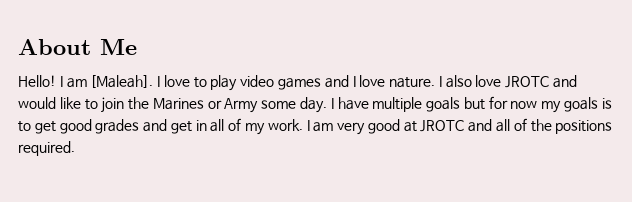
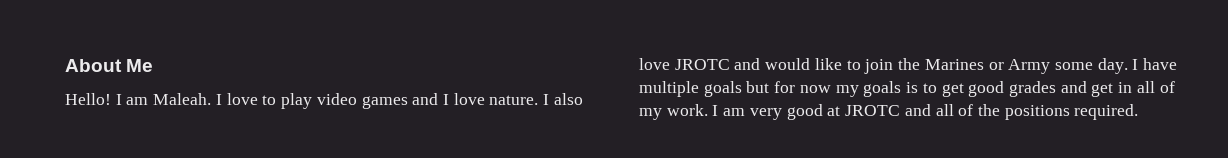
- I am [Maleah].
+ I am Maleah.

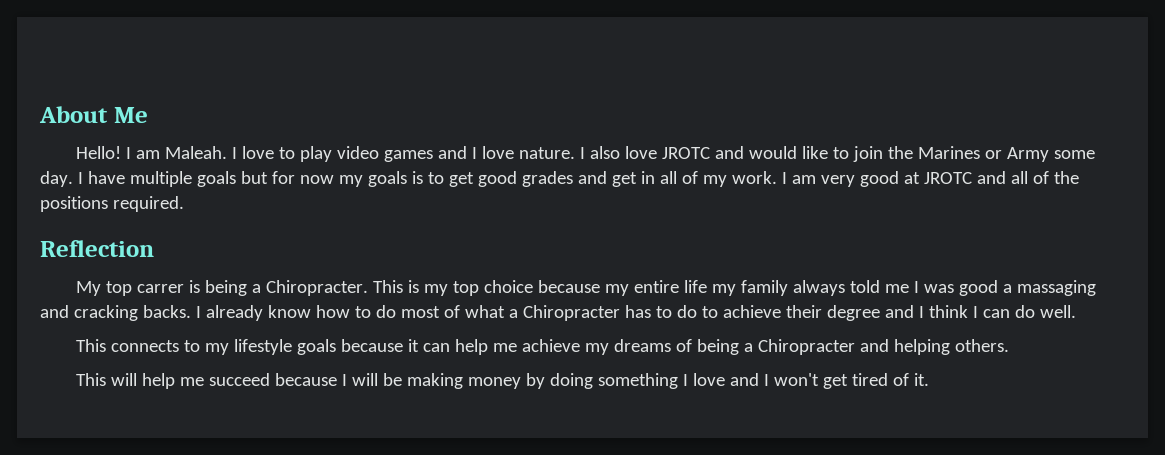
+ Reflection
+ My top carrer is being a Chiropracter. This is my top choice because my entire life my family always told me I was good a massaging and cracking backs. I already know how to do most of what a Chiropracter has to do to achieve their degree and I think I can do well.
+ This connects to my lifestyle goals because it can help me achieve my dreams of being a Chiropracter and helping others.
+ This will help me succeed because I will be making money by doing something I love and I won't get tired of it.

